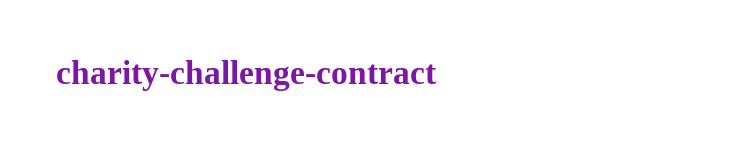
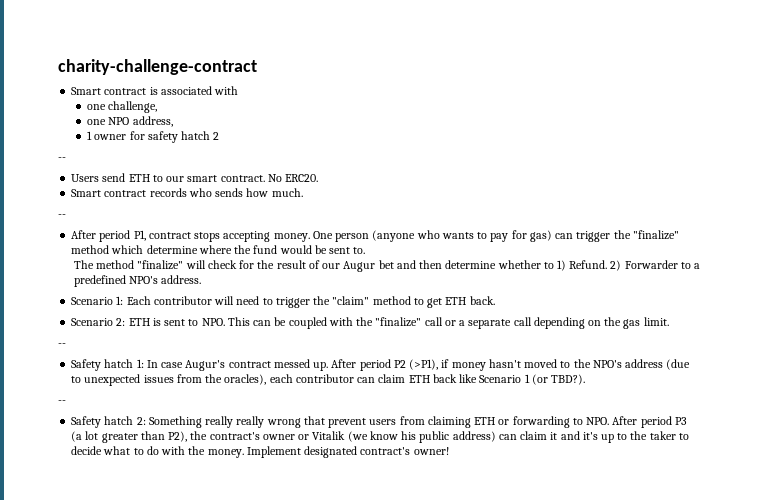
+ Smart contract is associated with
+ one challenge,
+ one NPO address,
+ 1 owner for safety hatch 2
+ --
+ Users send ETH to our smart contract. No ERC20.
+ Smart contract records who sends how much.
+ --
+ After period P1, contract stops accepting money. One person (anyone who wants to pay for gas) can trigger the "finalize" method which determine where the fund would be sent to.
+ The method "finalize" will check for the result of our Augur bet and then determine whether to 1) Refund. 2) Forwarder to a predefined NPO's address.
+ Scenario 1: Each contributor will need to trigger the "claim" method to get ETH back.
+ Scenario 2: ETH is sent to NPO. This can be coupled with the "finalize" call or a separate call depending on the gas limit.
+ --
+ Safety hatch 1: In case Augur's contract messed up. After period P2 (>P1), if money hasn't moved to the NPO's address (due to unexpected issues from the oracles), each contributor can claim ETH back like Scenario 1 (or TBD?).
+ --
+ Safety hatch 2: Something really really wrong that prevent users from claiming ETH or forwarding to NPO. After period P3 (a lot greater than P2), the contract's owner or Vitalik (we know his public address) can claim it and it's up to the taker to decide what to do with the money. Implement designated contract's owner!

